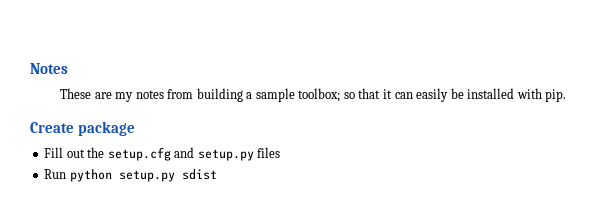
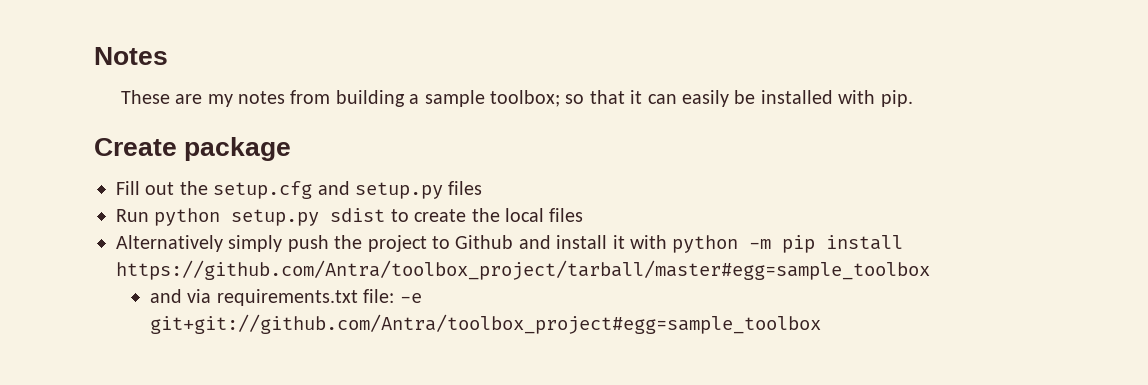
- Run python setup.py sdist
+ Run python setup.py sdist to create the local files
+ Alternatively simply push the project to Github and install it with python -m pip install https://github.com/Antra/toolbox_project/tarball/master#egg=sample_toolbox
+ and via requirements.txt file: -e git+git://github.com/Antra/toolbox_project#egg=sample_toolbox

